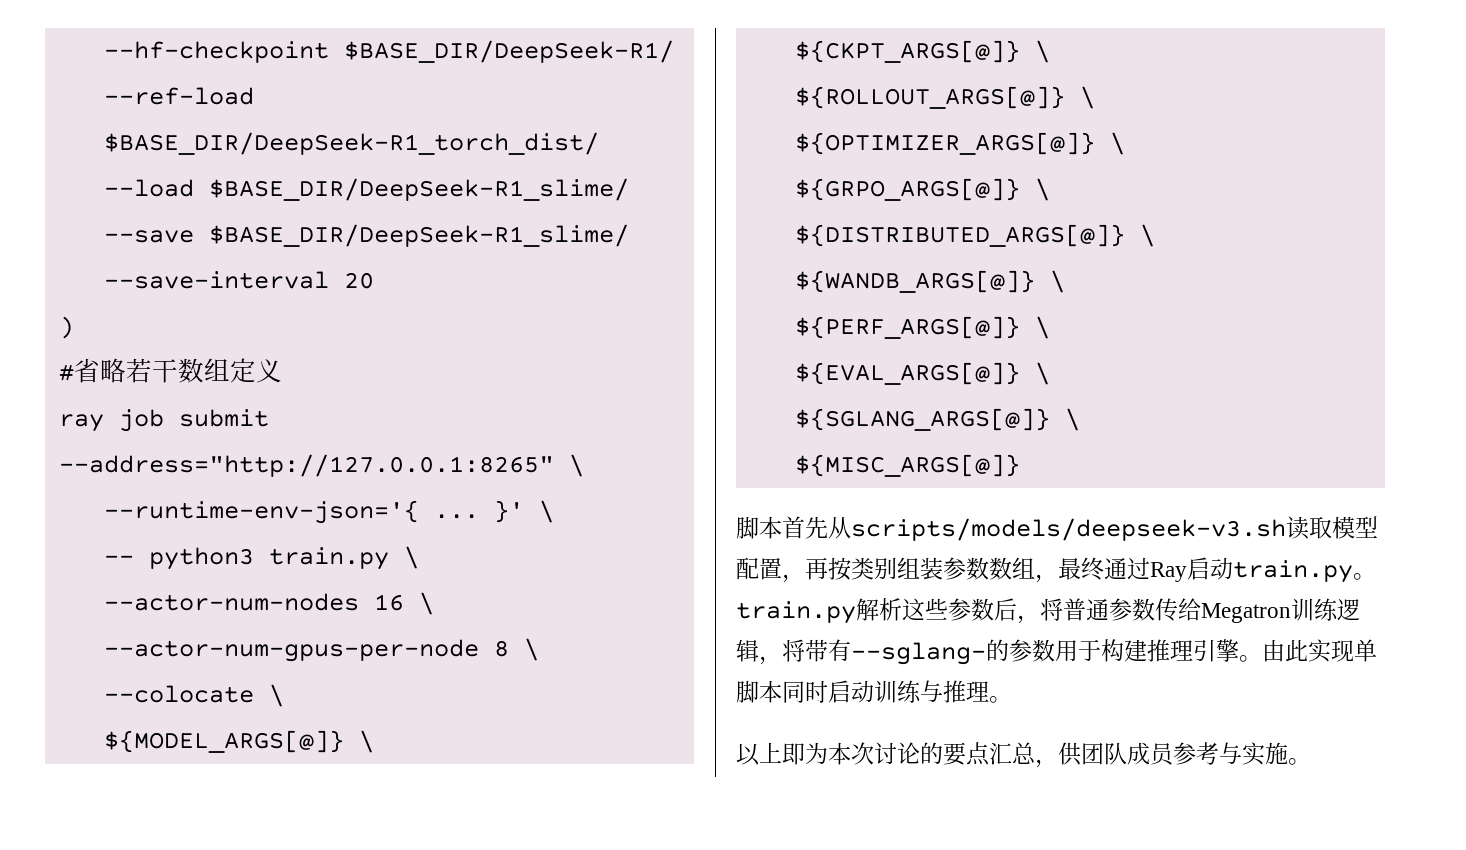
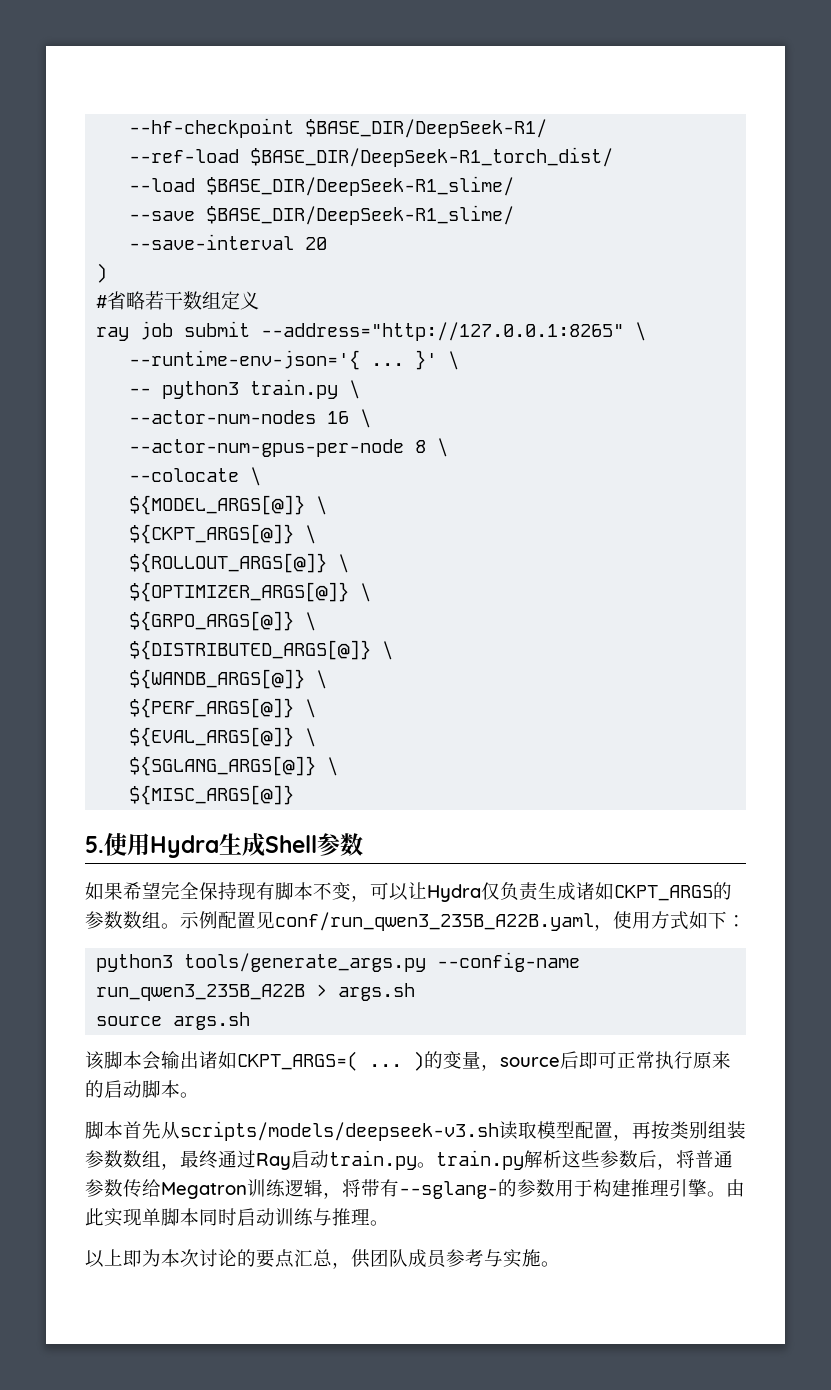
+ 5.使用Hydra生成Shell参数
+ 如果希望完全保持现有脚本不变，可以让Hydra仅负责生成诸如CKPT_ARGS的参数数组。示例配置见conf/run_qwen3_235B_A22B.yaml，使用方式如下：
+ python3 tools/generate_args.py --config-name run_qwen3_235B_A22B > args.sh
+ source args.sh
+ 该脚本会输出诸如CKPT_ARGS=( ... )的变量，source后即可正常执行原来的启动脚本。

